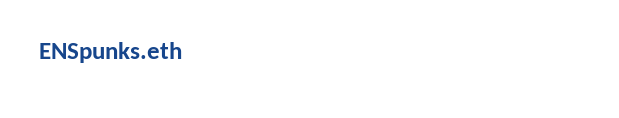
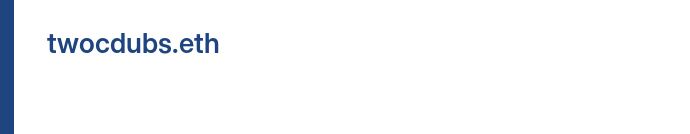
- ENSpunks.eth
+ twocdubs.eth

